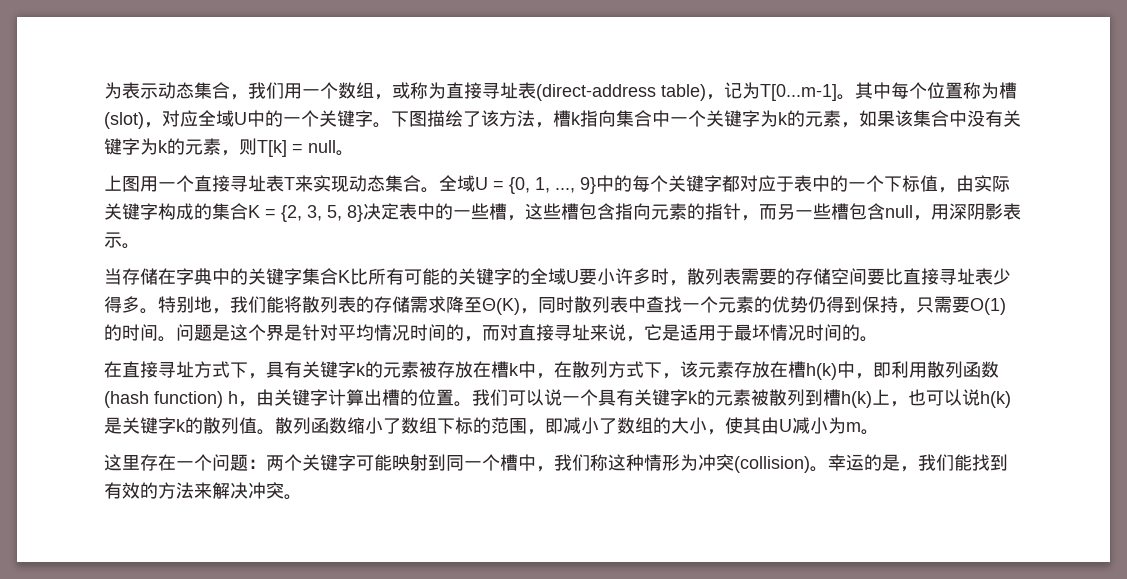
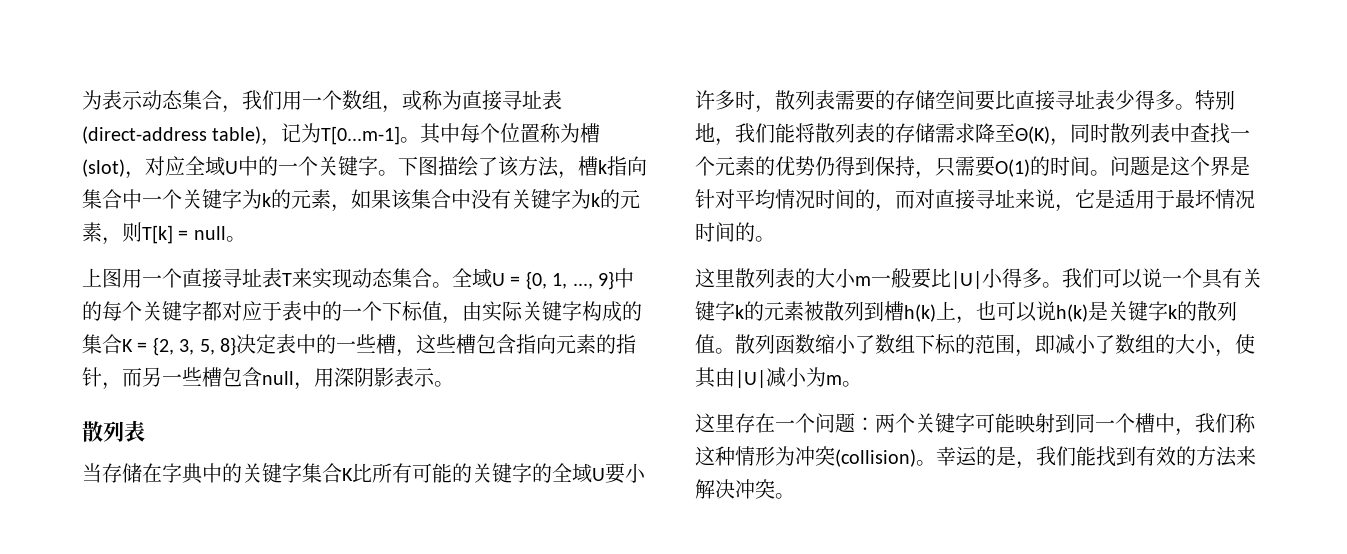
  全域U = {0, 1, ..., 9}中的每个关键字都对应于表中的一个下标值，由实际关键字构成的集合K = {2, 3, 5, 8}决定表中的一些槽，这些槽包含指向元素的指针，而另一些槽包含null，用深阴影表示。
+ 散列表
- 在直接寻址方式下，具有关键字k的元素被存放在槽k中，在散列方式下，该元素存放在槽h(k)中，即利用散列函数(hash function) h，由关键字计算出槽的位置。
+ 这里散列表的大小m一般要比|U|小得多。
- 散列函数缩小了数组下标的范围，即减小了数组的大小，使其由U减小为m。
+ 散列函数缩小了数组下标的范围，即减小了数组的大小，使其由|U|减小为m。

